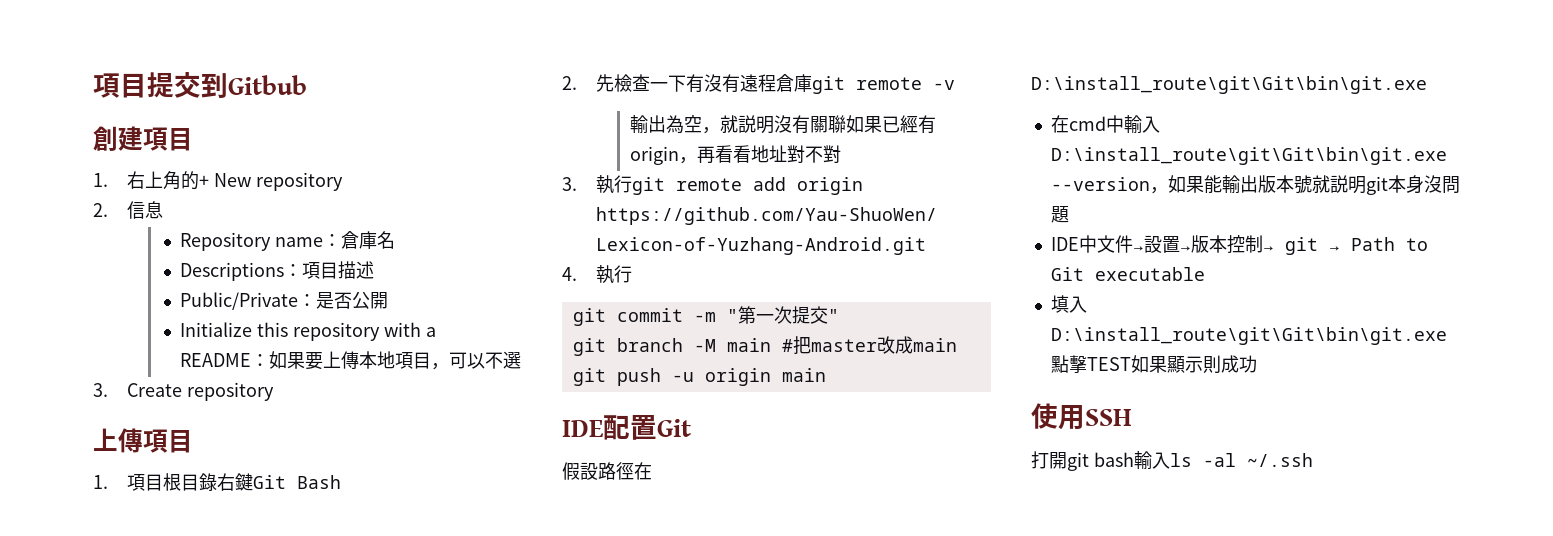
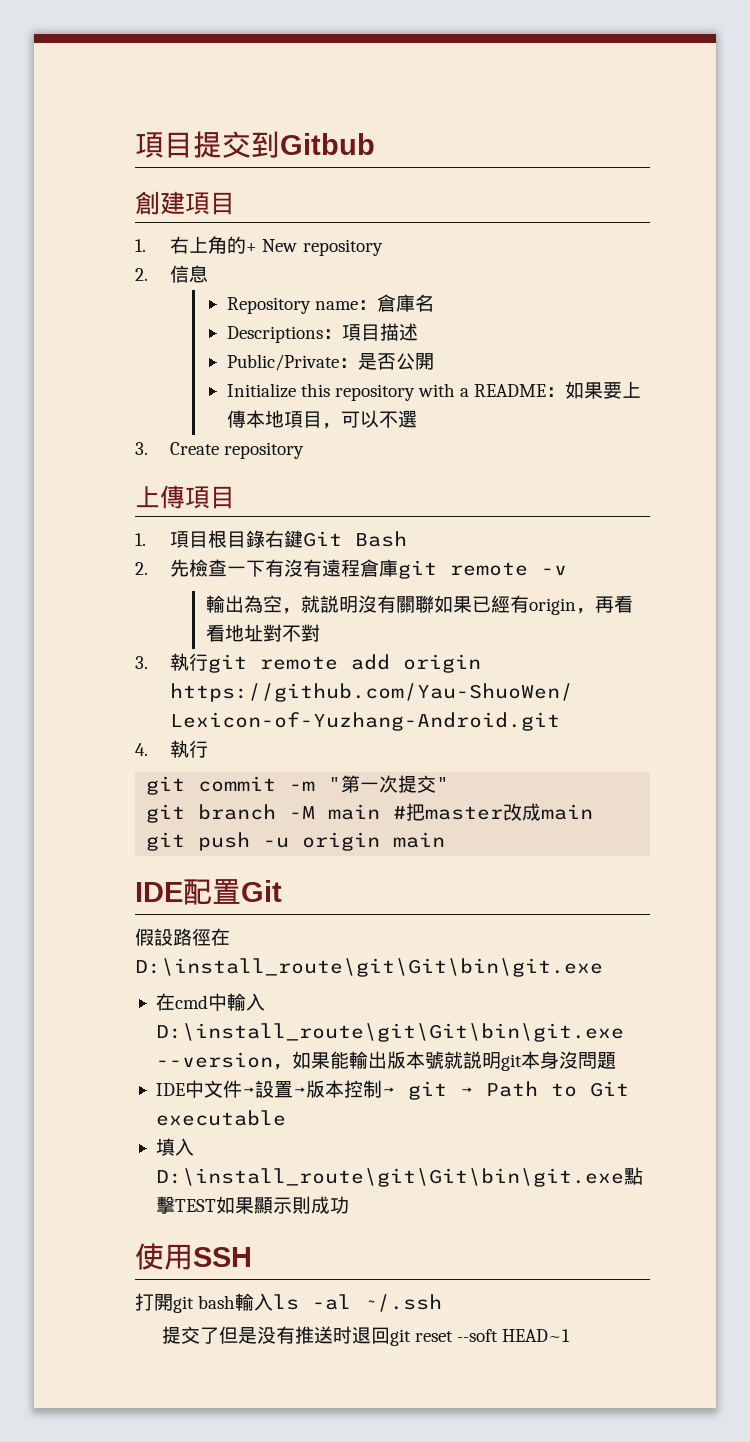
+ 提交了但是没有推送时退回git reset --soft HEAD~1

